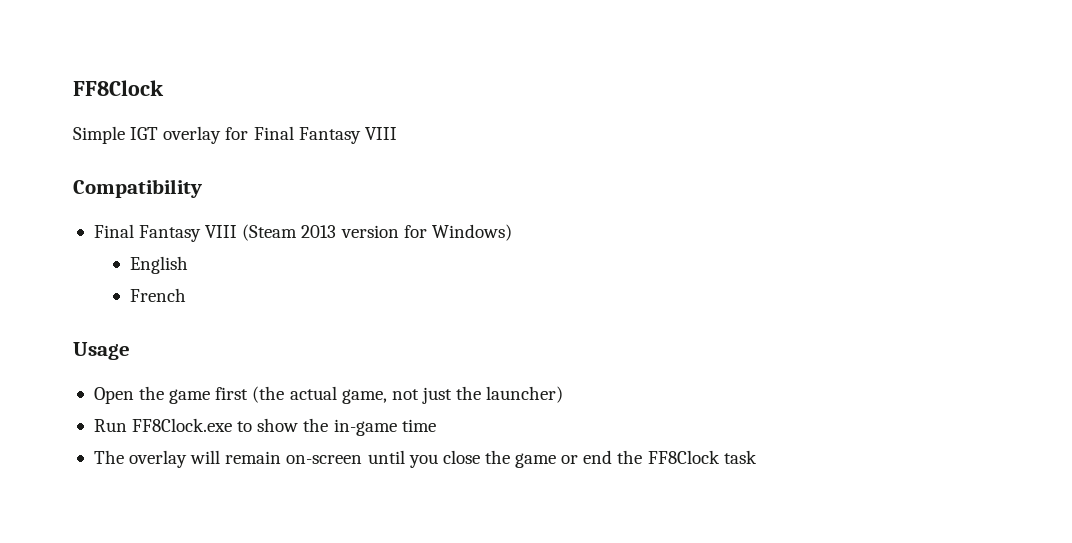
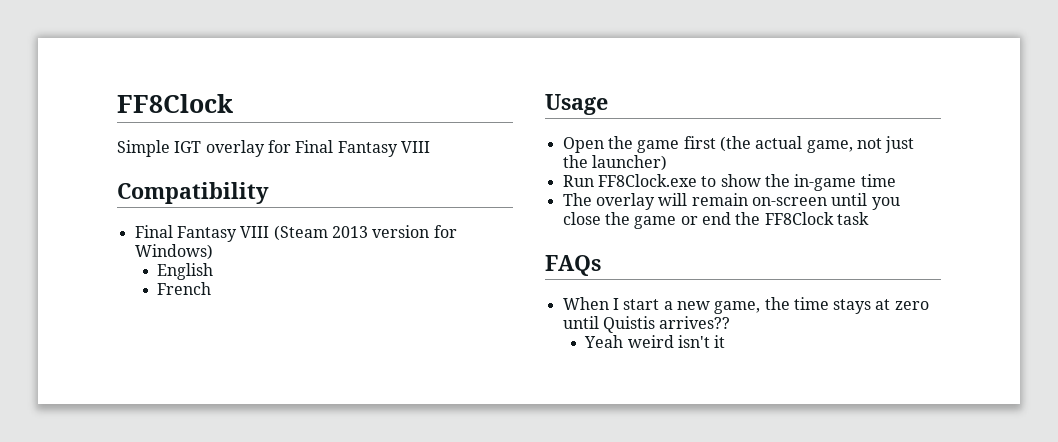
+ FAQs
+ When I start a new game, the time stays at zero until Quistis arrives??
+ Yeah weird isn't it

